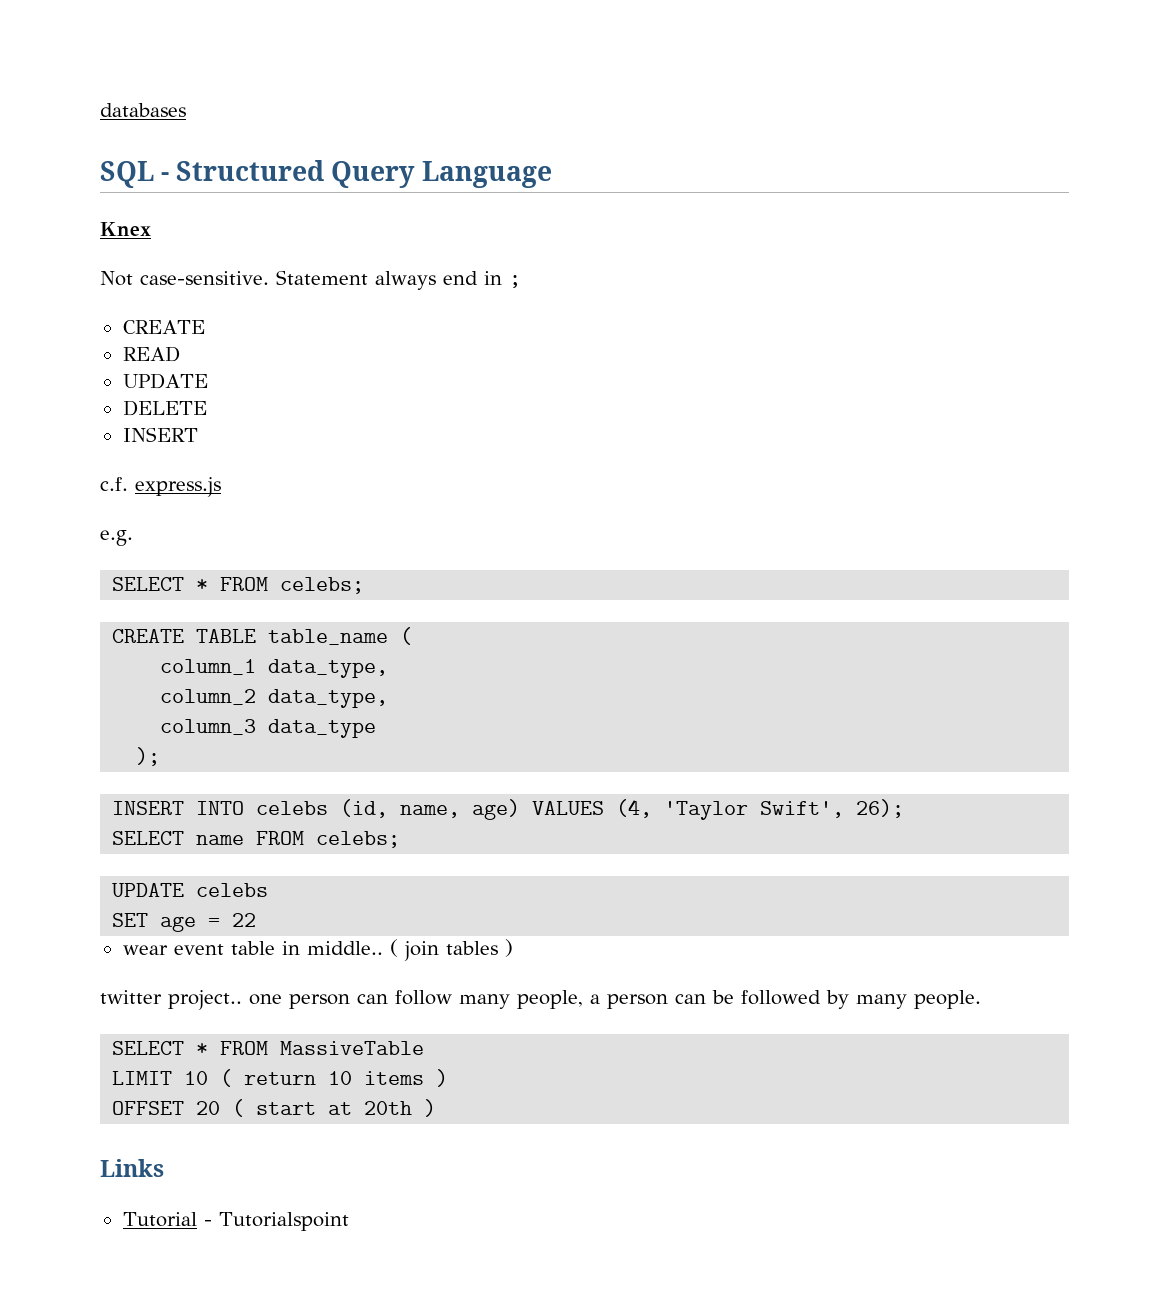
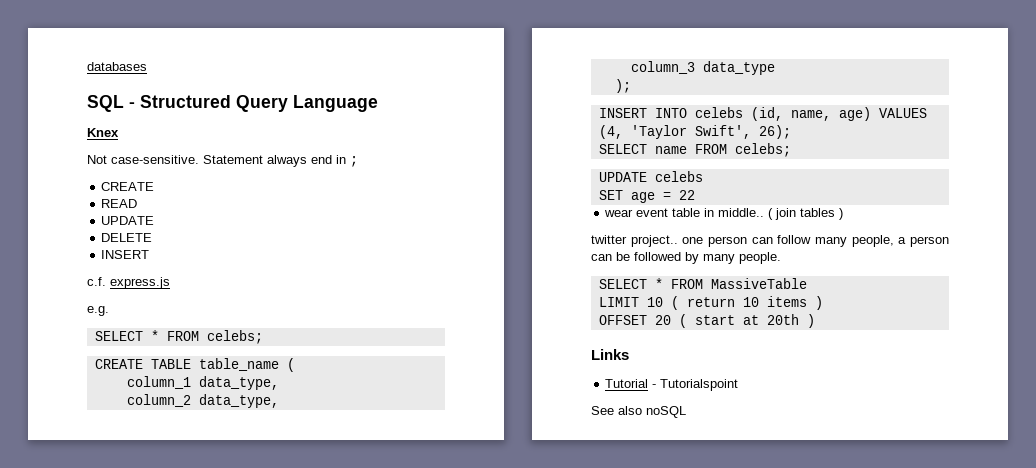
+ See also noSQL

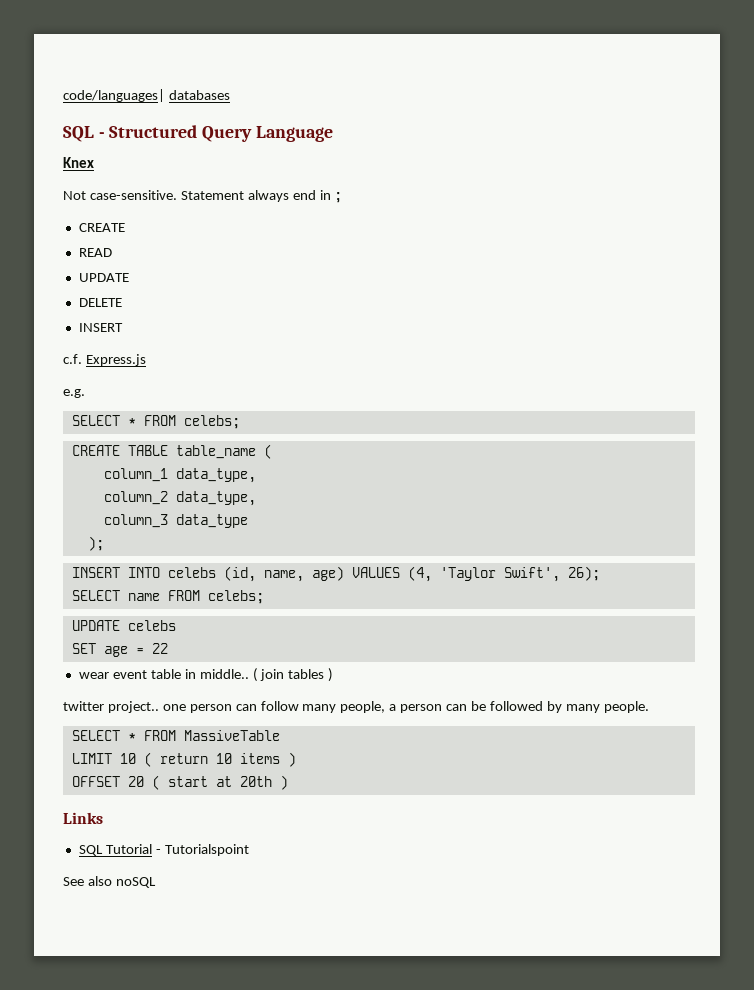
- databases
+ code/languages| databases
- c.f. express.js
+ c.f. Express.js
- Tutorial - Tutorialspoint
+ SQL Tutorial - Tutorialspoint

